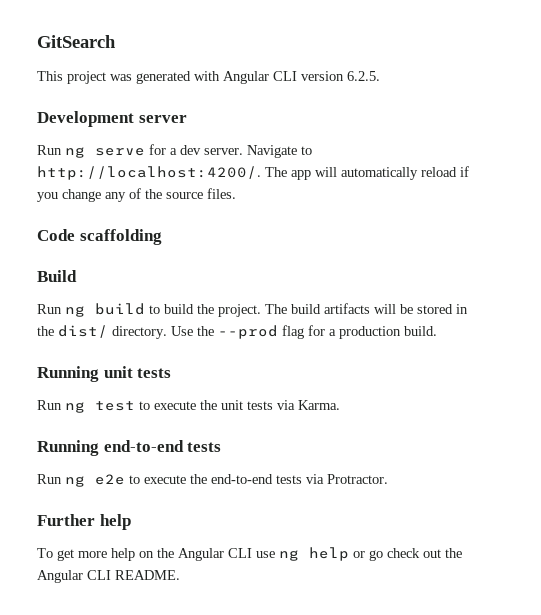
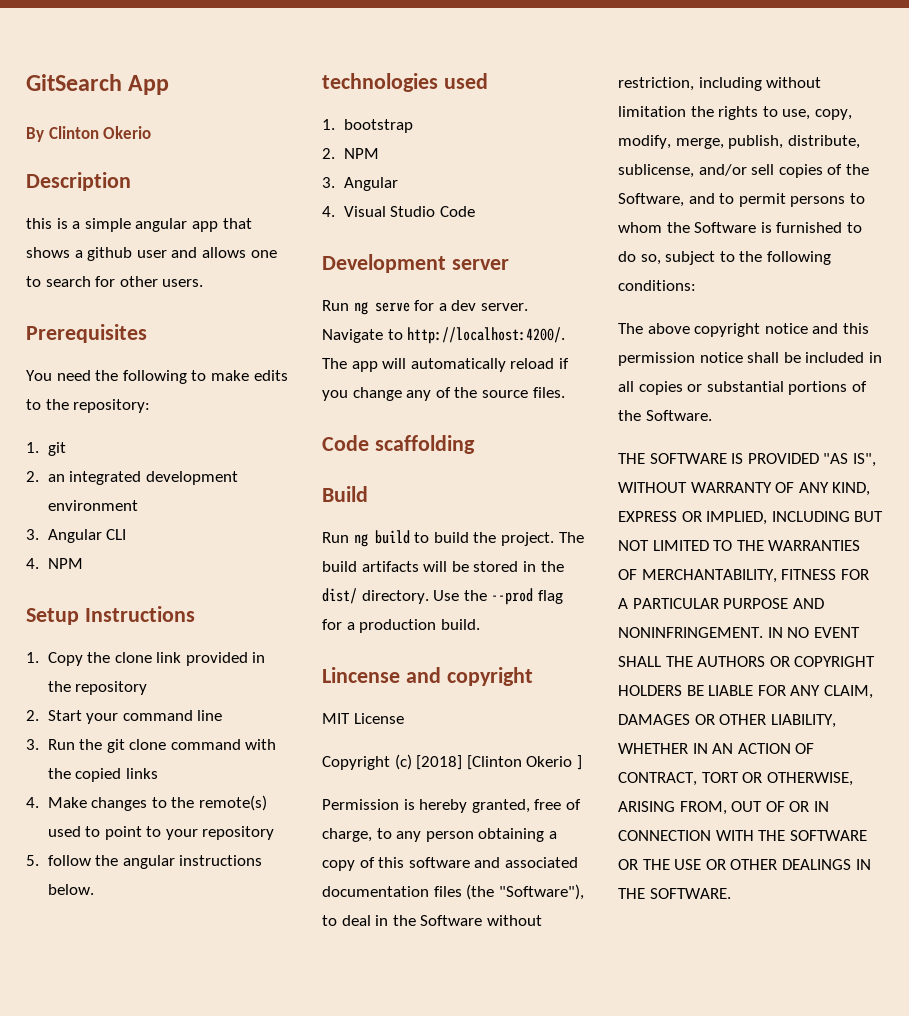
- GitSearch
- This project was generated with Angular CLI version 6.2.5.
+ GitSearch App
+ By Clinton Okerio
+ Description
+ this is a simple angular app that shows a github user and allows one to search for other users.
+ Prerequisites
+ You need the following to make edits to the repository:
+ 1. git
+ 2. an integrated development environment
+ 3. Angular CLI
+ 4. NPM
+ Setup Instructions
+ 1. Copy the clone link provided in the repository
+ 2. Start your command line
+ 3. Run the git clone command with the copied links
+ 4. Make changes to the remote(s) used to point to your repository
+ 5. follow the angular instructions below.
+ technologies used
+ 1. bootstrap
+ 2. NPM
+ 3. Angular
+ 4. Visual Studio Code
- Running unit tests
- Run ng test to execute the unit tests via Karma.
- Running end-to-end tests
- Run ng e2e to execute the end-to-end tests via Protractor.
- Further help
- To get more help on the Angular CLI use ng help or go check out the Angular CLI README.
+ Lincense and copyright
+ MIT License
+ Copyright (c) [2018] [Clinton Okerio ]
+ Permission is hereby granted, free of charge, to any person obtaining a copy of this software and associated documentation files (the "Software"), to deal in the Software without restriction, including without limitation the rights to use, copy, modify, merge, publish, distribute, sublicense, and/or sell copies of the Software, and to permit persons to whom the Software is furnished to do so, subject to the following conditions:
+ The above copyright notice and this permission notice shall be included in all copies or substantial portions of the Software.
+ THE SOFTWARE IS PROVIDED "AS IS", WITHOUT WARRANTY OF ANY KIND, EXPRESS OR IMPLIED, INCLUDING BUT NOT LIMITED TO THE WARRANTIES OF MERCHANTABILITY, FITNESS FOR A PARTICULAR PURPOSE AND NONINFRINGEMENT. IN NO EVENT SHALL THE AUTHORS OR COPYRIGHT HOLDERS BE LIABLE FOR ANY CLAIM, DAMAGES OR OTHER LIABILITY, WHETHER IN AN ACTION OF CONTRACT, TORT OR OTHERWISE, ARISING FROM, OUT OF OR IN CONNECTION WITH THE SOFTWARE OR THE USE OR OTHER DEALINGS IN THE SOFTWARE.

